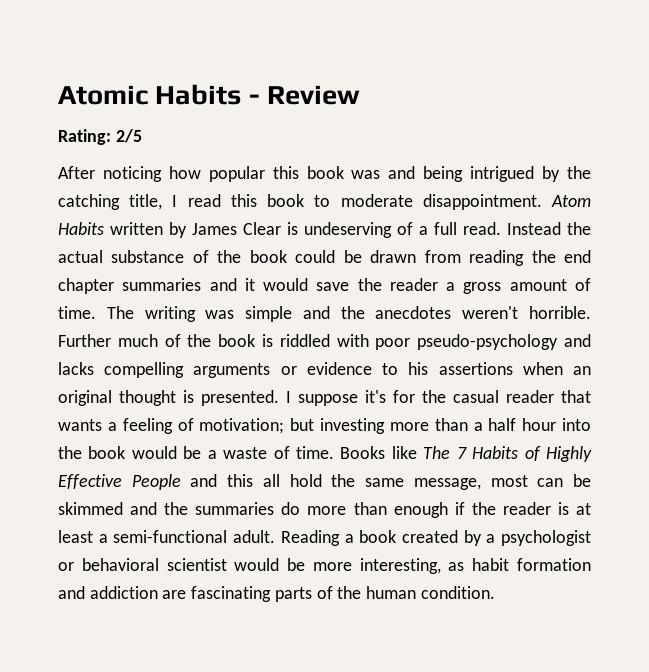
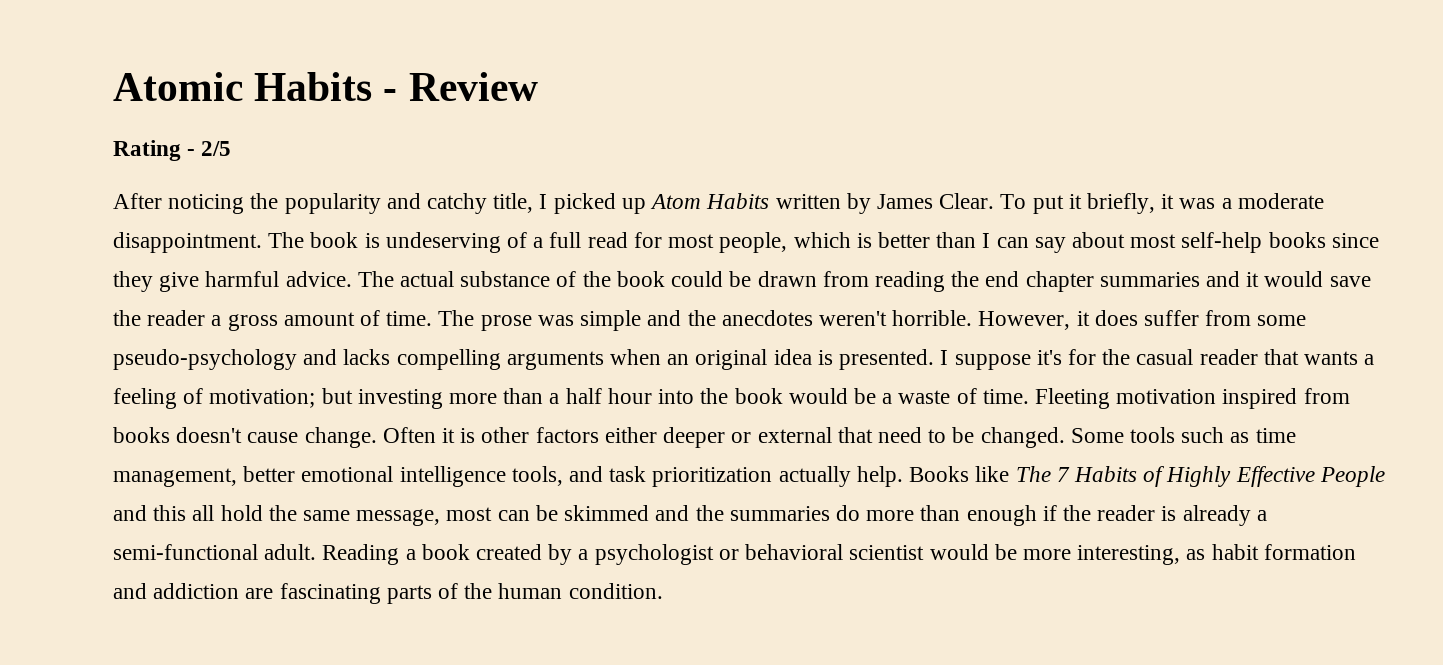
- Rating: 2/5
+ Rating - 2/5
- After noticing how popular this book was and being intrigued by the catching title, I read this book to moderate disappointment. Atom Habits written by James Clear is undeserving of a full read. Instead the actual substance of the book could be drawn from reading the end chapter summaries and it would save the reader a gross amount of time.
+ After noticing the popularity and catchy title, I picked up Atom Habits written by James Clear. To put it briefly, it was a moderate disappointment. The book is undeserving of a full read for most people, which is better than I can say about most self-help books since they give harmful advice. The actual substance of the book could be drawn from reading the end chapter summaries and it would save the reader a gross amount of time.
- The writing was simple and the anecdotes weren't horrible.
+ The prose was simple and the anecdotes weren't horrible.
- Further much of the book is riddled with poor pseudo-psychology and lacks compelling arguments or evidence to his assertions when an original thought is presented.
+ However, it does suffer from some pseudo-psychology and lacks compelling arguments when an original idea is presented.
+ Fleeting motivation inspired from books doesn't cause change. Often it is other factors either deeper or external that need to be changed. Some tools such as time management, better emotional intelligence tools, and task prioritization actually help.
- Books like The 7 Habits of Highly Effective People and this all hold the same message, most can be skimmed and the summaries do more than enough if the reader is at least a semi-functional adult.
+ Books like The 7 Habits of Highly Effective People and this all hold the same message, most can be skimmed and the summaries do more than enough if the reader is already a semi-functional adult.

